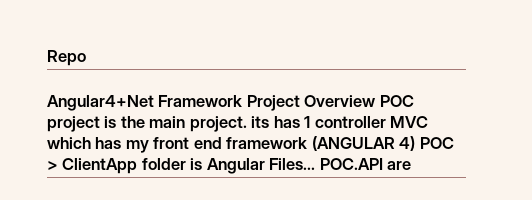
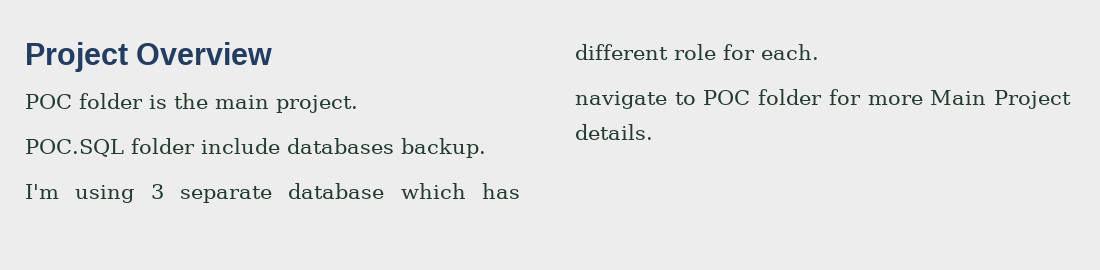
- Repo
- Angular4+Net Framework Project Overview POC project is the main project. its has 1 controller MVC which has my front end framework (ANGULAR 4) POC > ClientApp folder is Angular Files... POC.API are
+ Project Overview
+ POC folder is the main project.
+ POC.SQL folder include databases backup.
+ I'm using 3 separate database which has different role for each.
+ navigate to POC folder for more Main Project details.

